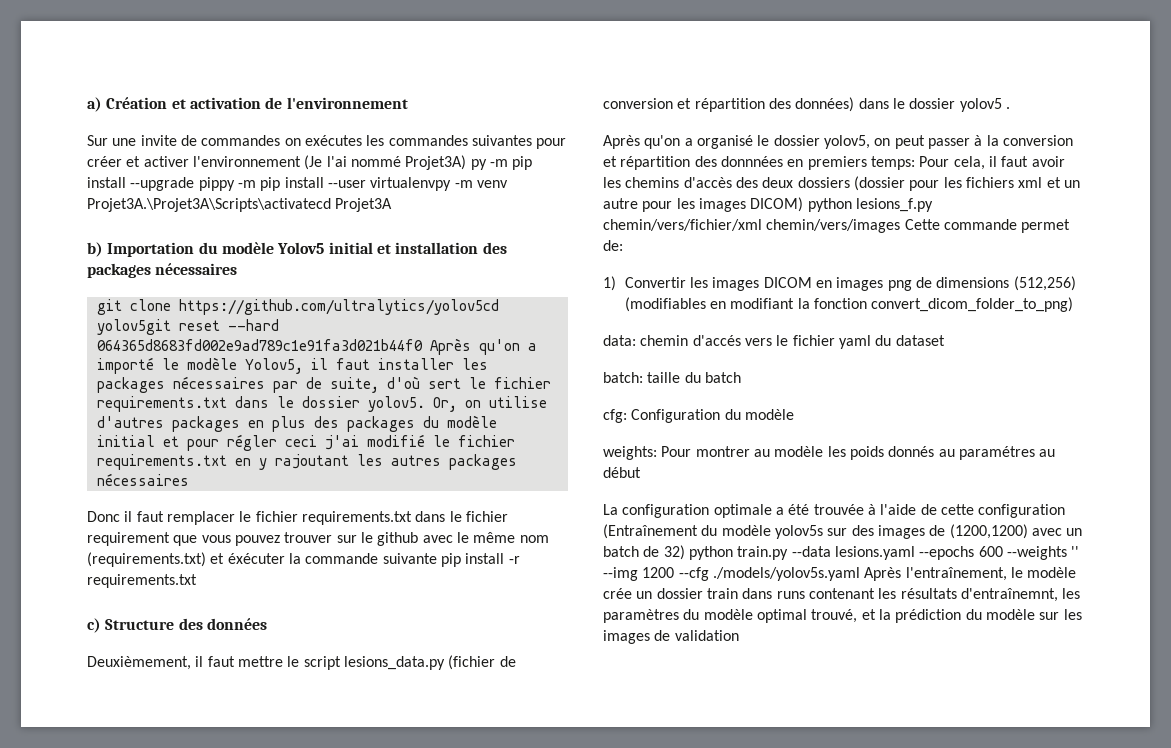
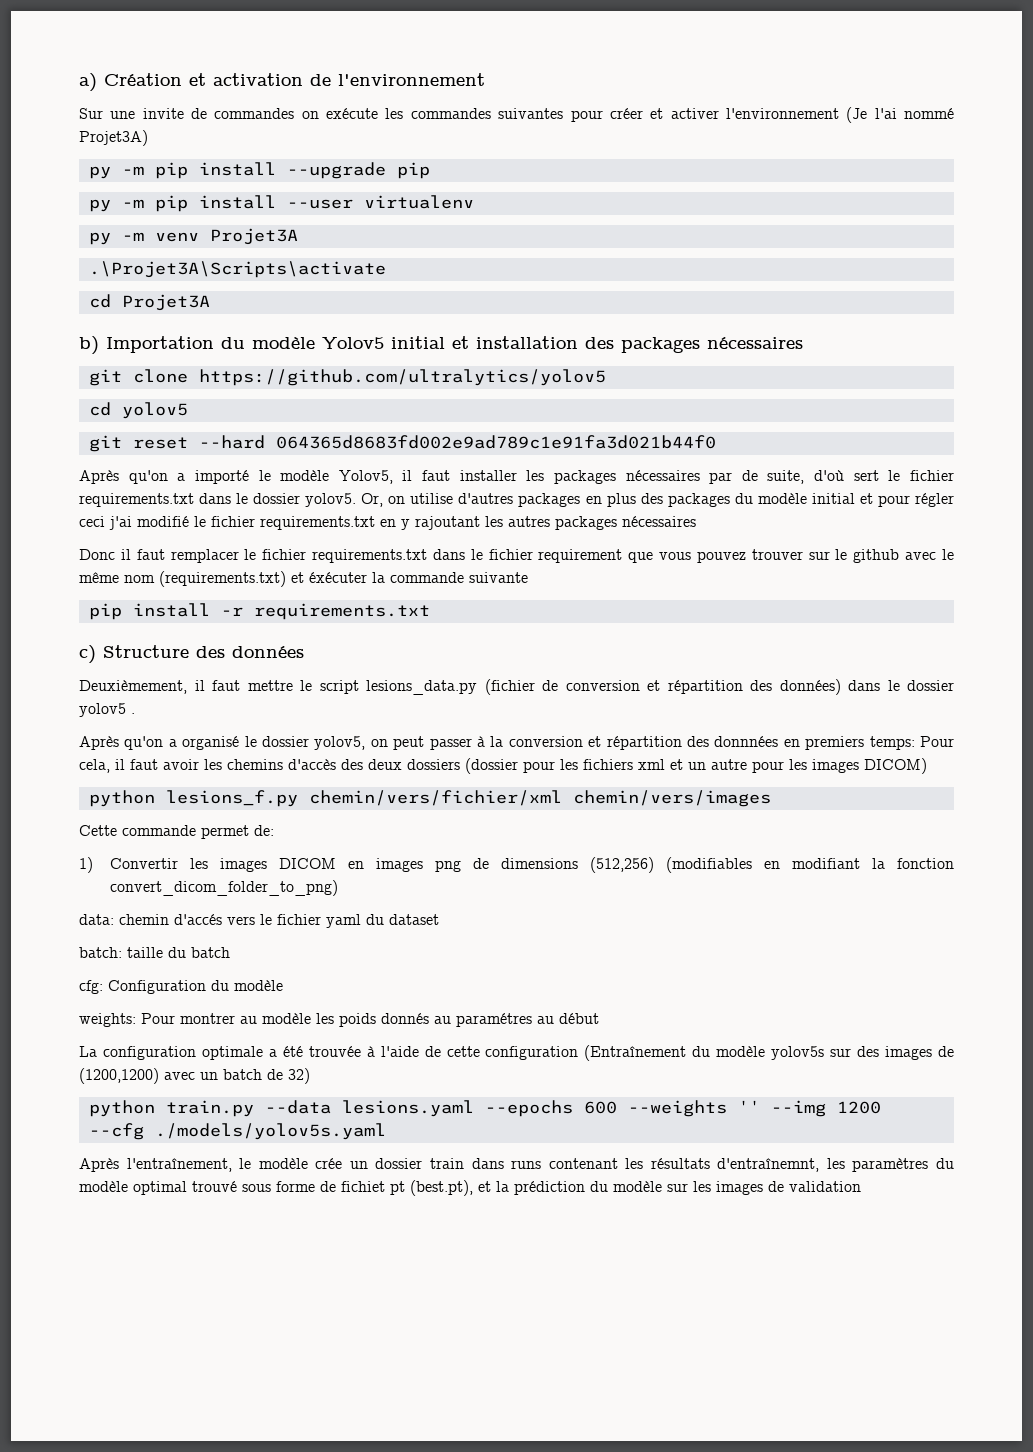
- Sur une invite de commandes on exécutes les commandes suivantes pour créer et activer l'environnement (Je l'ai nommé Projet3A) py -m pip install --upgrade pippy -m pip install --user virtualenvpy -m venv Projet3A.\Projet3A\Scripts\activatecd Projet3A
+ Sur une invite de commandes on exécute les commandes suivantes pour créer et activer l'environnement (Je l'ai nommé Projet3A)
+ py -m pip install --upgrade pip
+ py -m pip install --user virtualenv
+ py -m venv Projet3A
+ .\Projet3A\Scripts\activate
+ cd Projet3A
- git clone https://github.com/ultralytics/yolov5cd yolov5git reset --hard 064365d8683fd002e9ad789c1e91fa3d021b44f0 Après qu'on a importé le modèle Yolov5, il faut installer les packages nécessaires par de suite, d'où sert le fichier requirements.txt dans le dossier yolov5.
+ git clone https://github.com/ultralytics/yolov5
+ cd yolov5
+ git reset --hard 064365d8683fd002e9ad789c1e91fa3d021b44f0
+ Après qu'on a importé le modèle Yolov5, il faut installer les packages nécessaires par de suite, d'où sert le fichier requirements.txt dans le dossier yolov5.
- Donc il faut remplacer le fichier requirements.txt dans le fichier requirement que vous pouvez trouver sur le github avec le même nom (requirements.txt) et éxécuter la commande suivante pip install -r requirements.txt
+ Donc il faut remplacer le fichier requirements.txt dans le fichier requirement que vous pouvez trouver sur le github avec le même nom (requirements.txt) et éxécuter la commande suivante
+ pip install -r requirements.txt
- Après qu'on a organisé le dossier yolov5, on peut passer à la conversion et répartition des donnnées en premiers temps: Pour cela, il faut avoir les chemins d'accès des deux dossiers (dossier pour les fichiers xml et un autre pour les images DICOM) python lesions_f.py chemin/vers/fichier/xml chemin/vers/images Cette commande permet de:
+ Après qu'on a organisé le dossier yolov5, on peut passer à la conversion et répartition des donnnées en premiers temps: Pour cela, il faut avoir les chemins d'accès des deux dossiers (dossier pour les fichiers xml et un autre pour les images DICOM)
+ python lesions_f.py chemin/vers/fichier/xml chemin/vers/images
+ Cette commande permet de:
- La configuration optimale a été trouvée à l'aide de cette configuration (Entraînement du modèle yolov5s sur des images de (1200,1200) avec un batch de 32) python train.py --data lesions.yaml --epochs 600 --weights '' --img 1200 --cfg ./models/yolov5s.yaml Après l'entraînement, le modèle crée un dossier train dans runs contenant les résultats d'entraînemnt, les paramètres du modèle optimal trouvé, et la prédiction du modèle sur les images de validation
+ La configuration optimale a été trouvée à l'aide de cette configuration (Entraînement du modèle yolov5s sur des images de (1200,1200) avec un batch de 32)
+ python train.py --data lesions.yaml --epochs 600 --weights '' --img 1200 --cfg ./models/yolov5s.yaml
+ Après l'entraînement, le modèle crée un dossier train dans runs contenant les résultats d'entraînemnt, les paramètres du modèle optimal trouvé sous forme de fichiet pt (best.pt), et la prédiction du modèle sur les images de validation

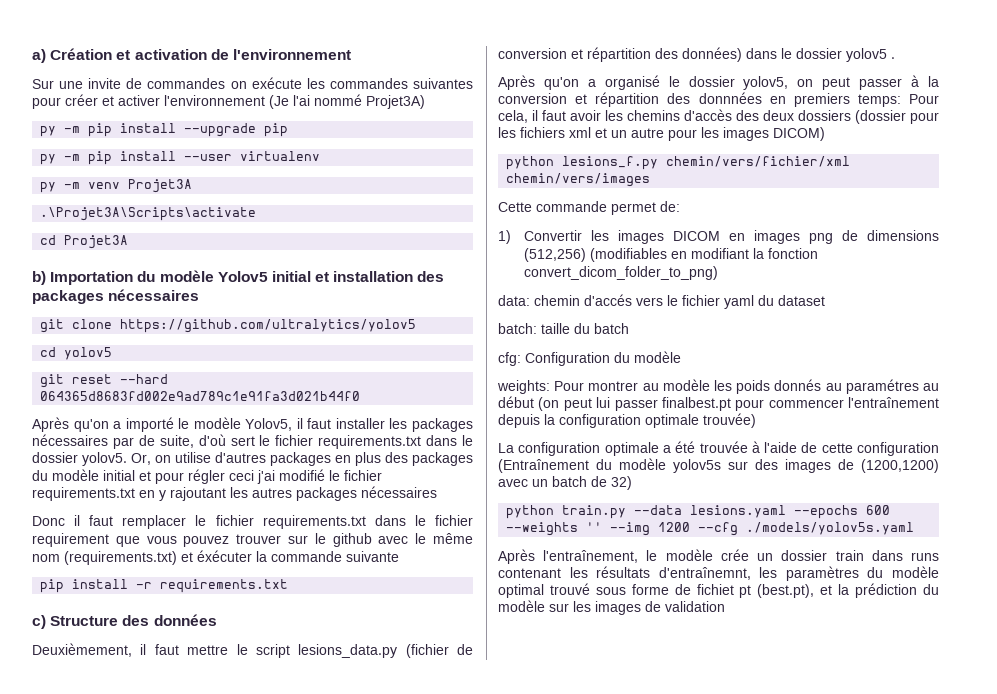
- weights: Pour montrer au modèle les poids donnés au paramétres au début
+ weights: Pour montrer au modèle les poids donnés au paramétres au début (on peut lui passer finalbest.pt pour commencer l'entraînement depuis la configuration optimale trouvée)

